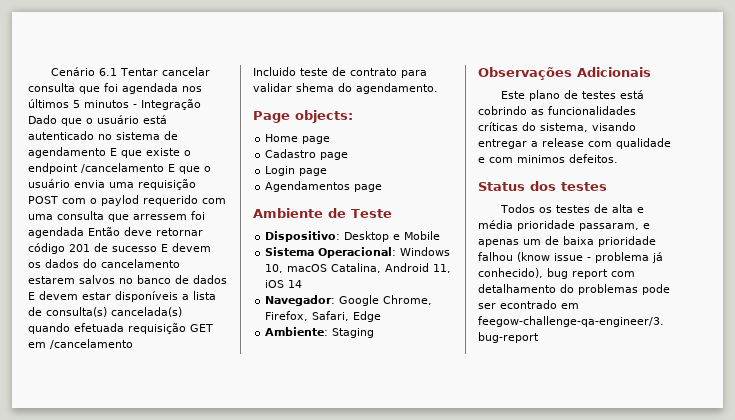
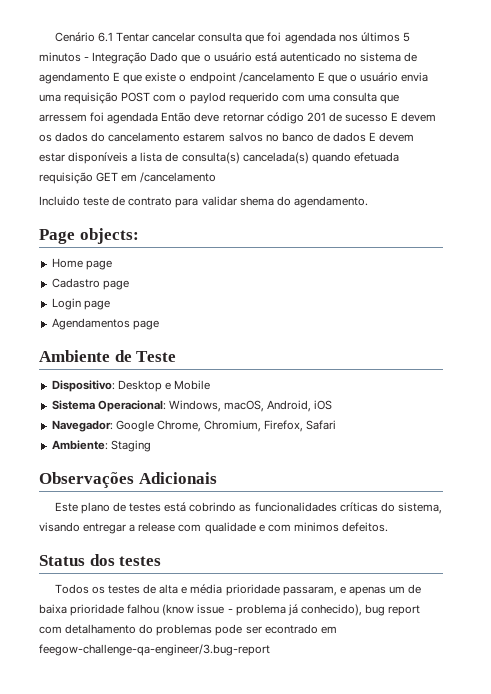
- Sistema Operacional: Windows 10, macOS Catalina, Android 11, iOS 14
+ Sistema Operacional: Windows, macOS, Android, iOS
- Navegador: Google Chrome, Firefox, Safari, Edge
+ Navegador: Google Chrome, Chromium, Firefox, Safari

